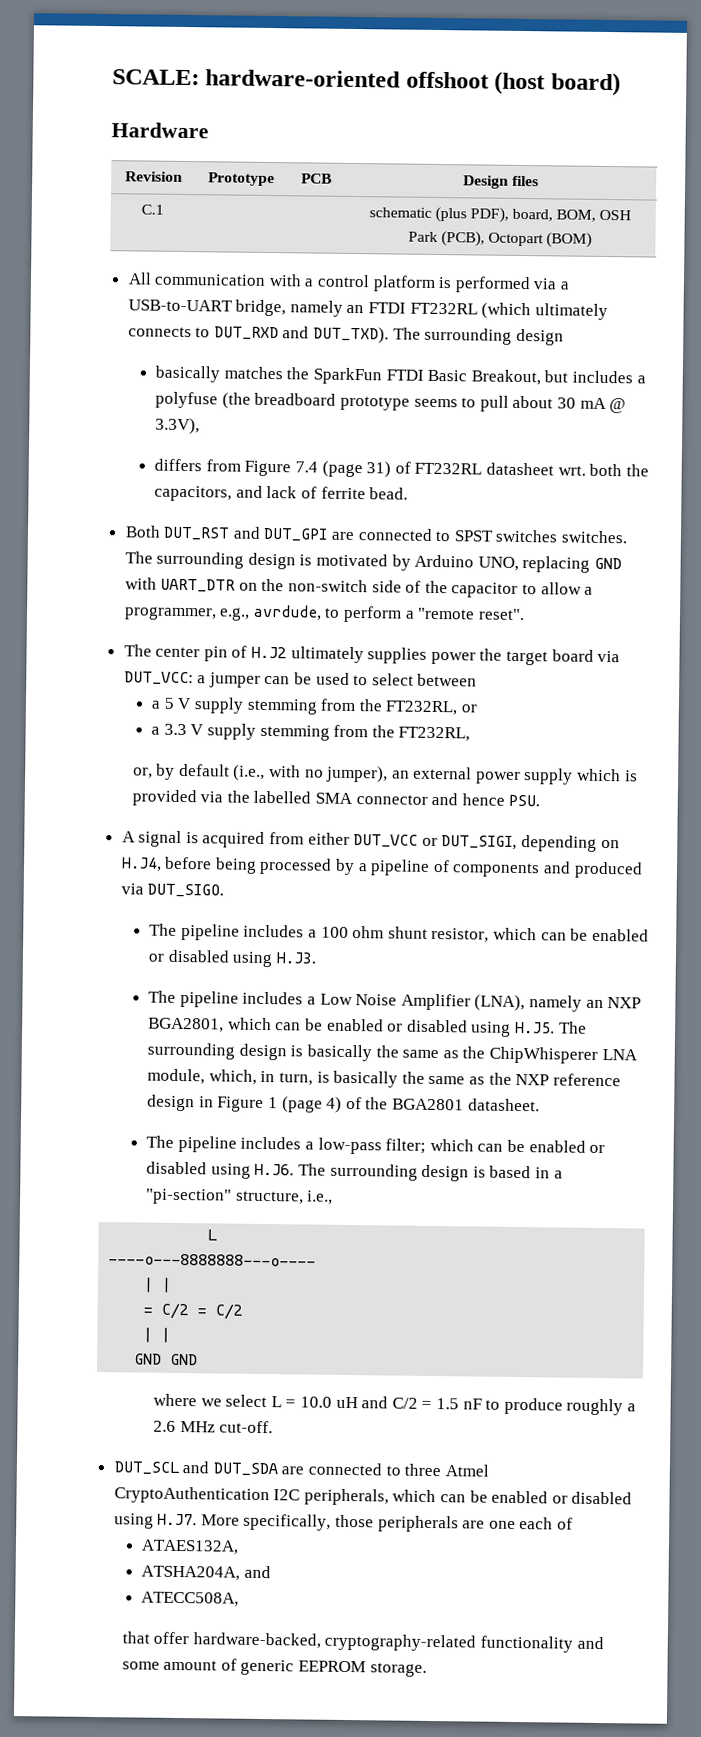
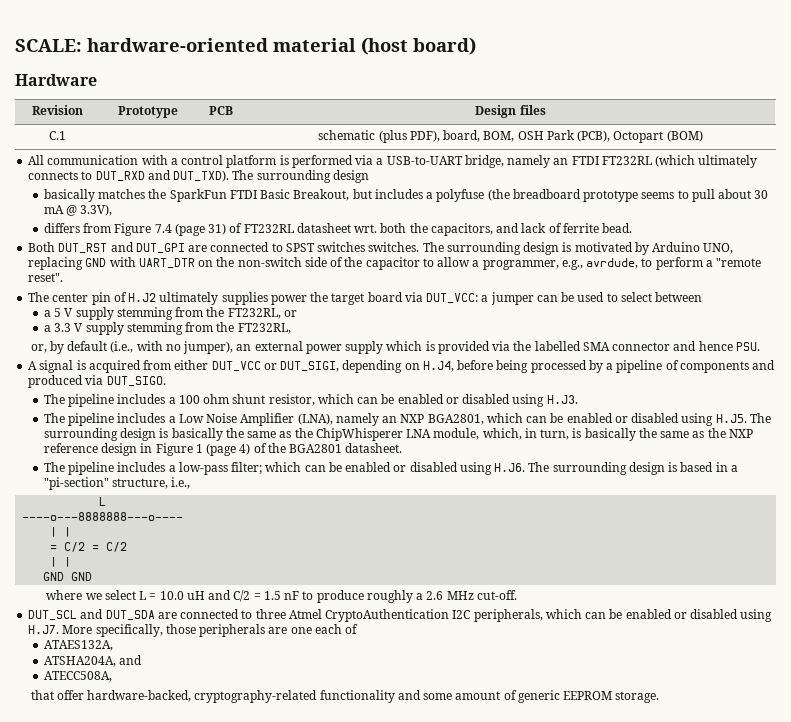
- SCALE: hardware-oriented offshoot (host board)
+ SCALE: hardware-oriented material (host board)

